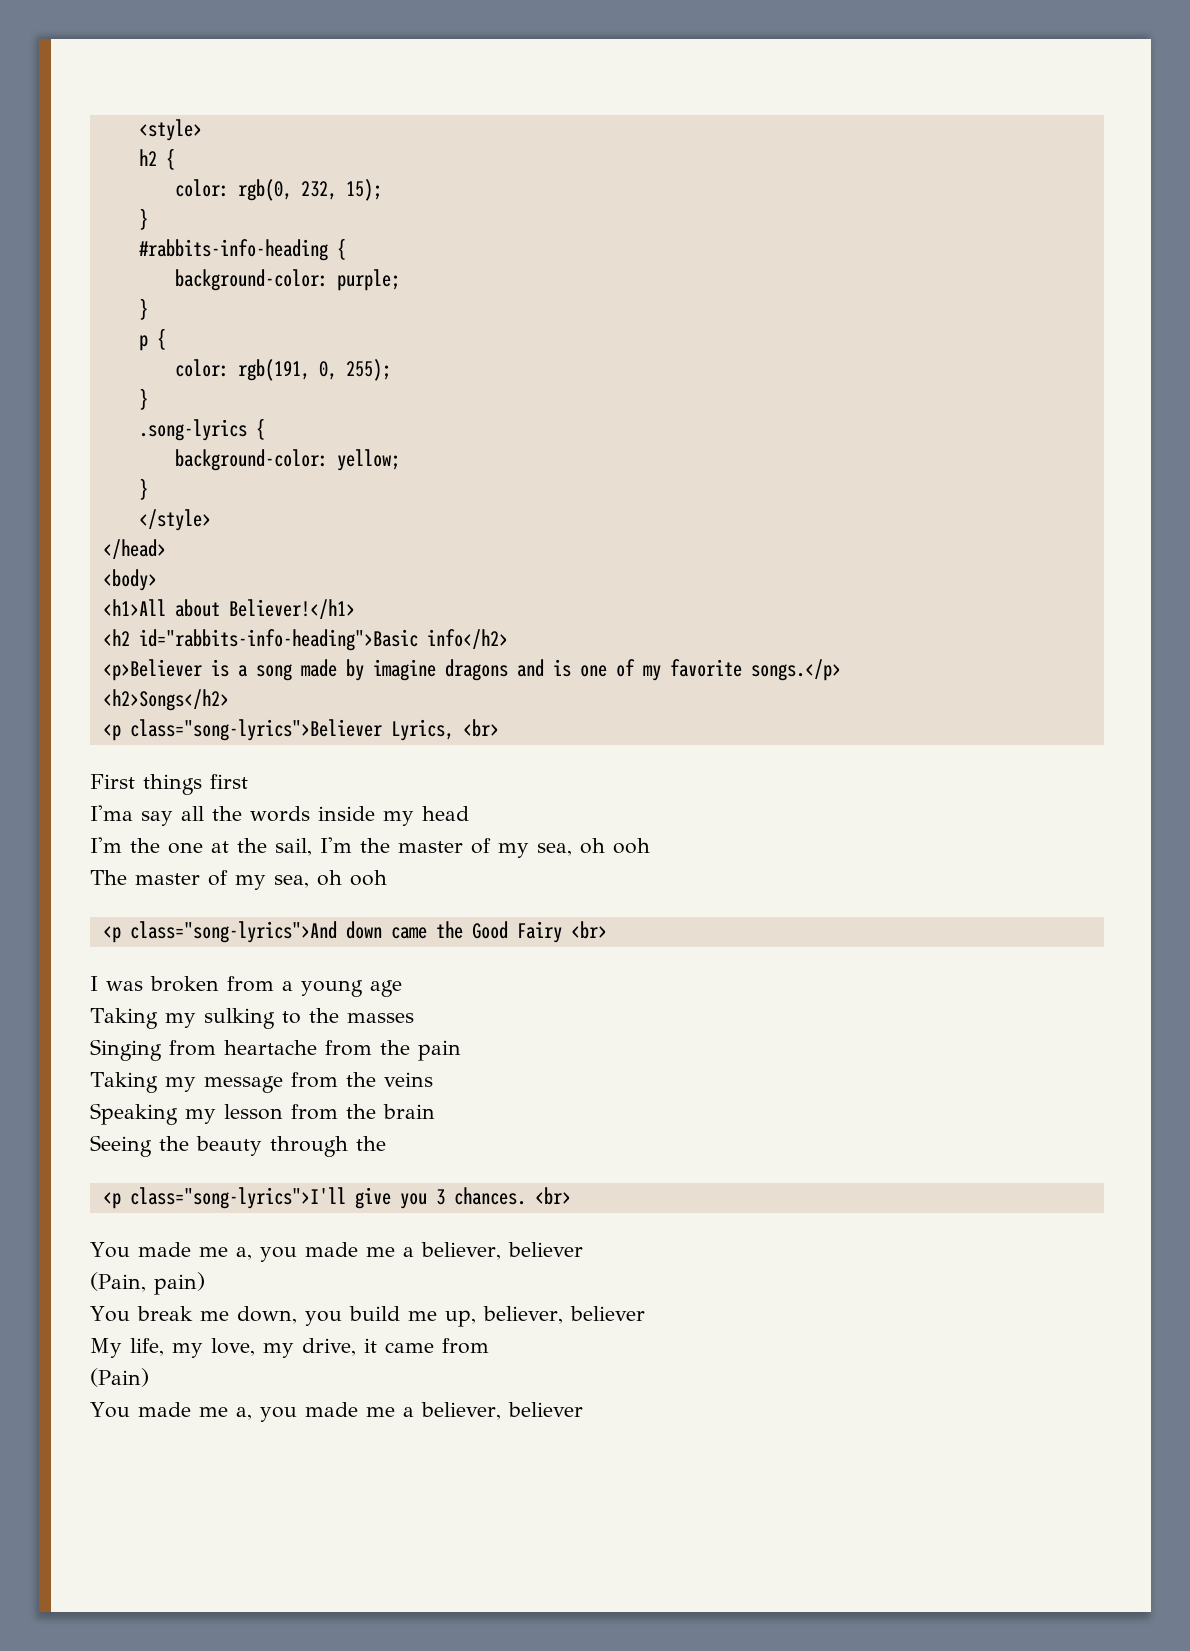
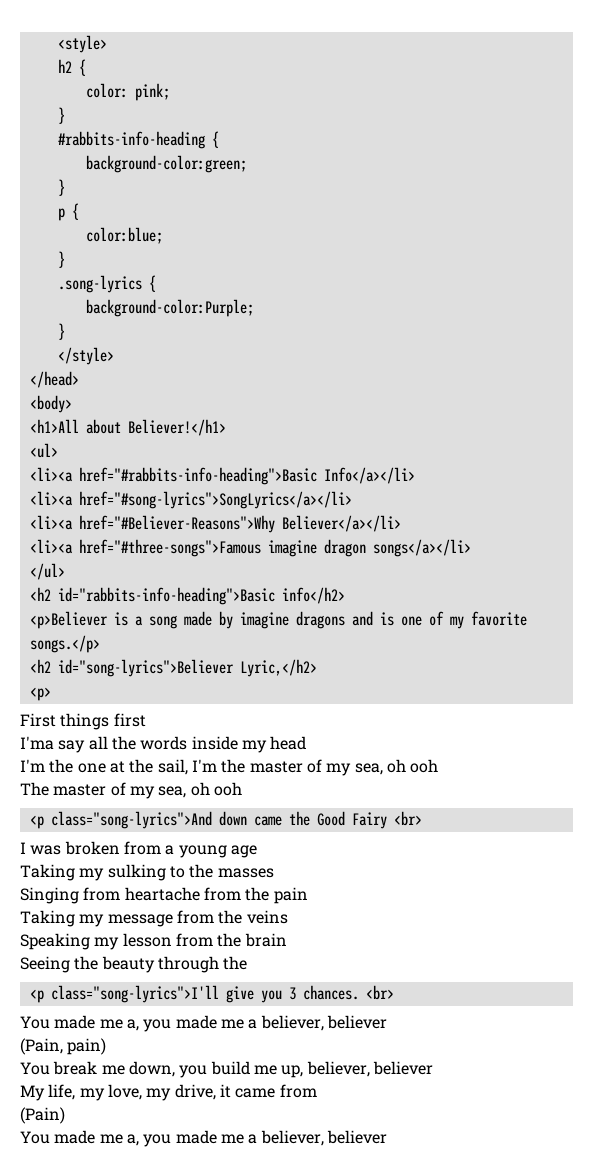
- color: rgb(0, 232, 15);
+ color: pink;
- background-color: purple;
+ background-color:green;
- color: rgb(191, 0, 255);
+ color:blue;
- background-color: yellow;
+ background-color:Purple;
+ <ul>
+ <li><a href="#rabbits-info-heading">Basic Info</a></li>
+ <li><a href="#song-lyrics">SongLyrics</a></li>
+ <li><a href="#Believer-Reasons">Why Believer</a></li>
+ <li><a href="#three-songs">Famous imagine dragon songs</a></li>
+ </ul>
- <h2>Songs</h2>
- <p class="song-lyrics">Believer Lyrics, <br>
+ <h2 id="song-lyrics">Believer Lyric,</h2>
+ <p>

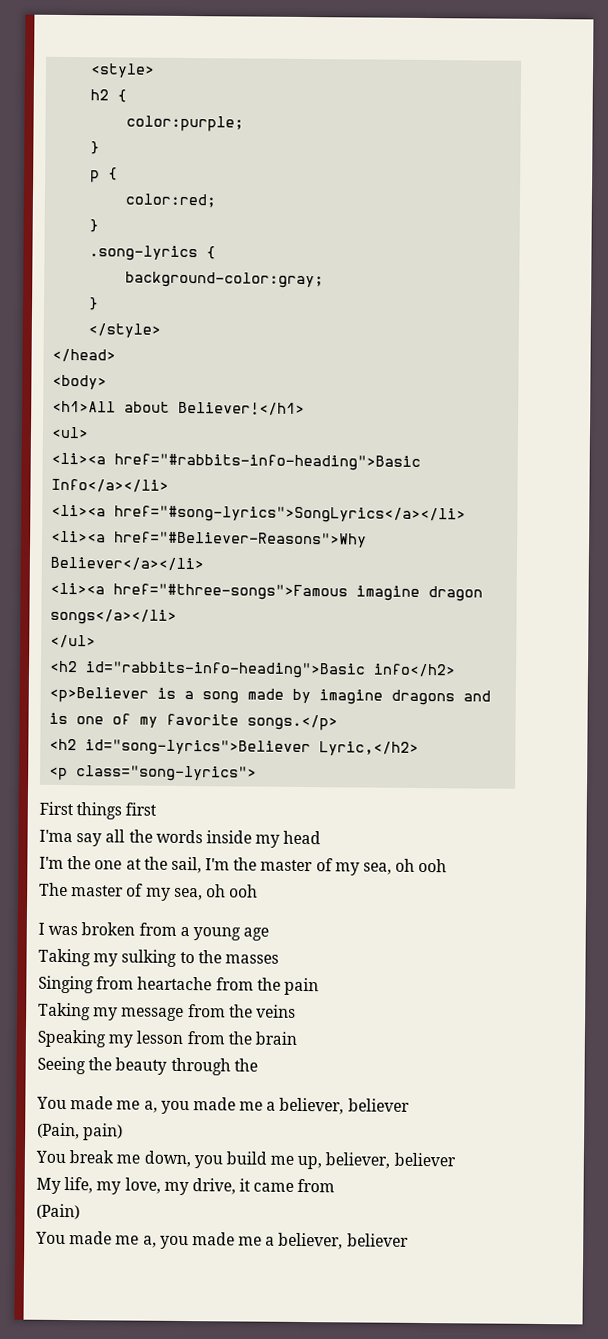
- color: pink;
- }
- #rabbits-info-heading {
- background-color:green;
+ color:purple;
- color:blue;
+ color:red;
- background-color:Purple;
+ background-color:gray;
- <p>
+ <p class="song-lyrics">
- <p class="song-lyrics">And down came the Good Fairy <br>
- <p class="song-lyrics">I'll give you 3 chances. <br>

